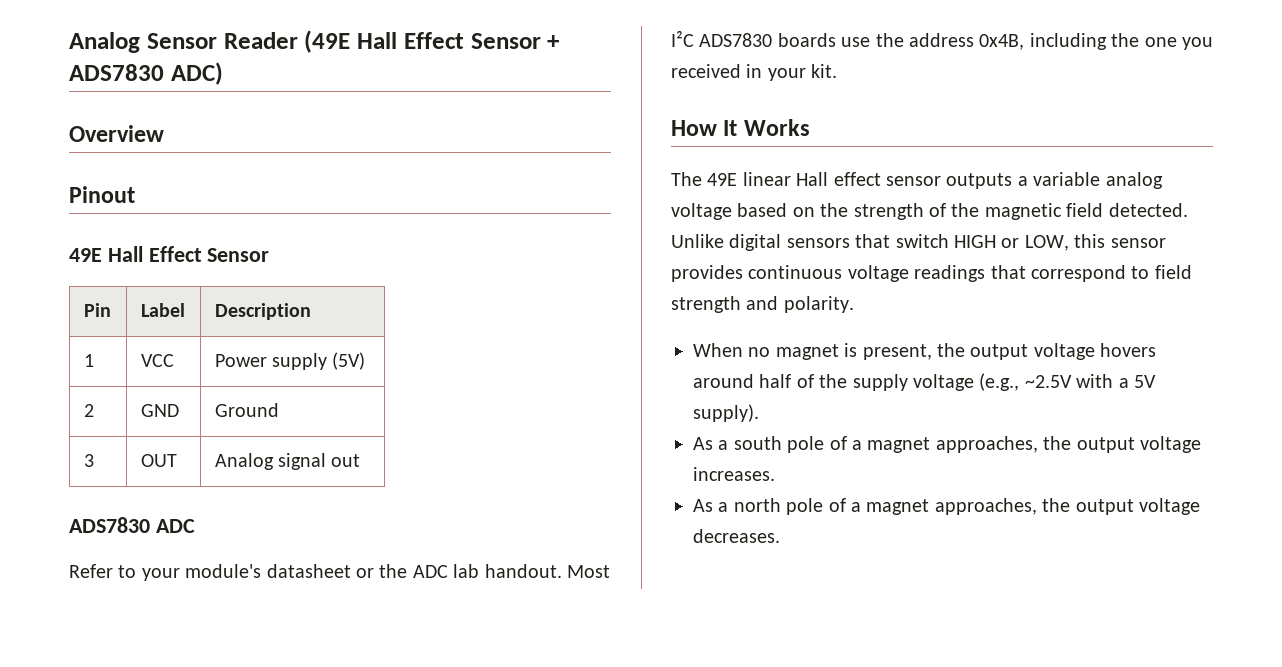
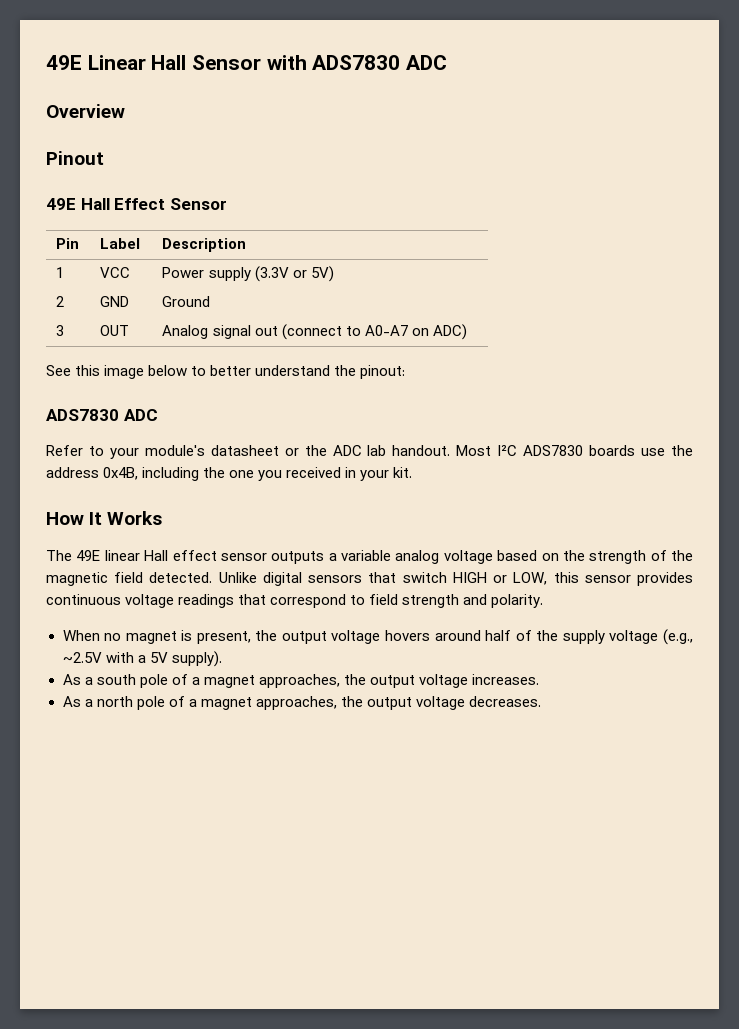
- Analog Sensor Reader (49E Hall Effect Sensor + ADS7830 ADC)
+ 49E Linear Hall Sensor with ADS7830 ADC
- 1 | VCC | Power supply (5V)
+ 1 | VCC | Power supply (3.3V or 5V)
- 3 | OUT | Analog signal out
+ 3 | OUT | Analog signal out (connect to A0-A7 on ADC)
+ See this image below to better understand the pinout:

